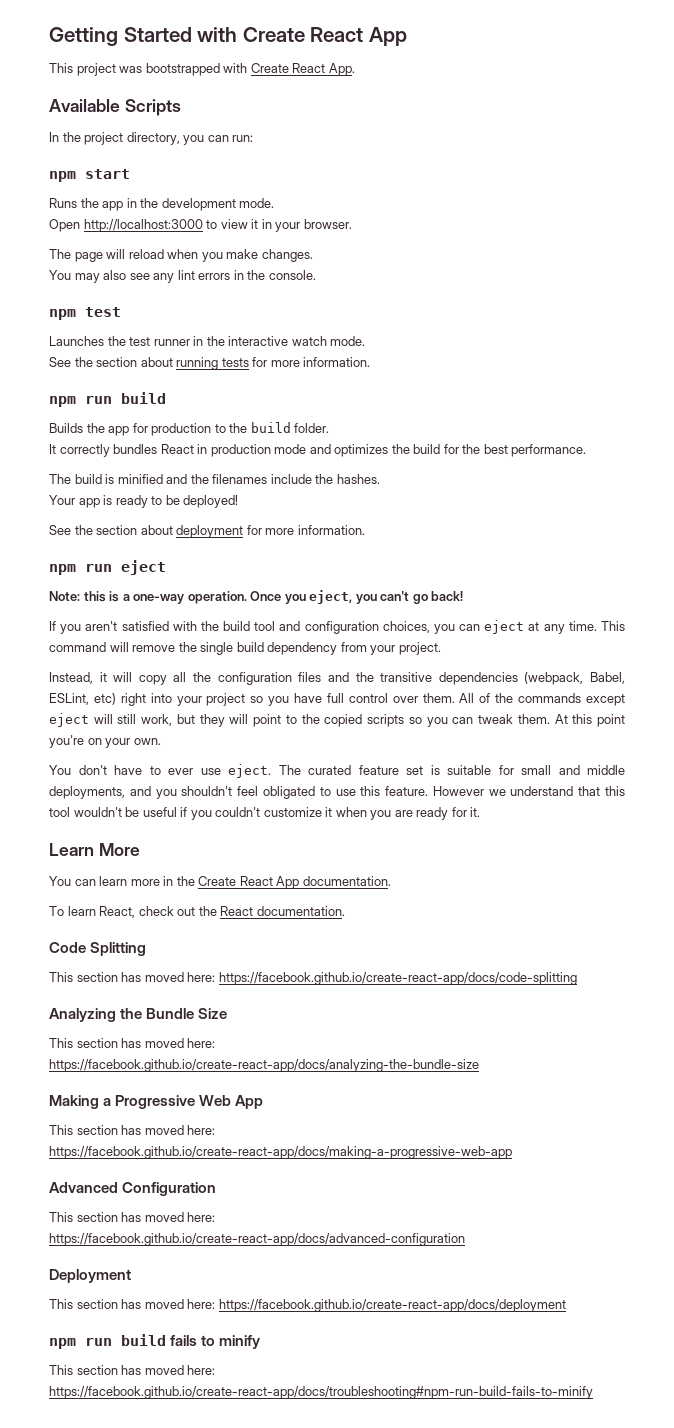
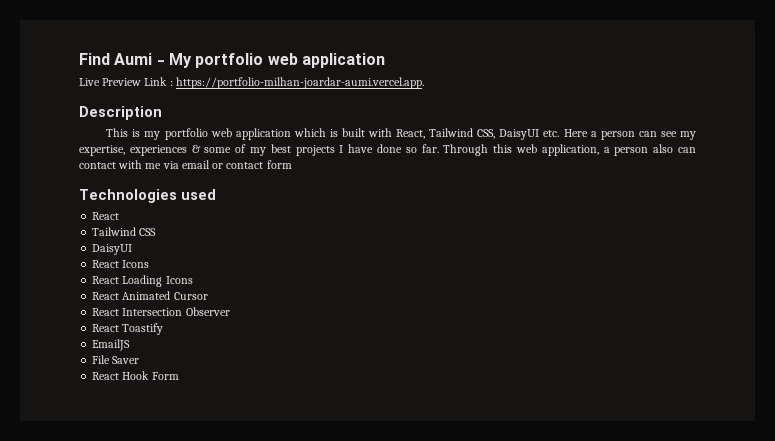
- Getting Started with Create React App
- This project was bootstrapped with Create React App.
- Available Scripts
- In the project directory, you can run:
- npm start
- Runs the app in the development mode.
- Open http://localhost:3000 to view it in your browser.
- The page will reload when you make changes.
- You may also see any lint errors in the console.
- npm test
- Launches the test runner in the interactive watch mode.
- See the section about running tests for more information.
- npm run build
- Builds the app for production to the build folder.
- It correctly bundles React in production mode and optimizes the build for the best performance.
- The build is minified and the filenames include the hashes.
- Your app is ready to be deployed!
- See the section about deployment for more information.
- npm run eject
- Note: this is a one-way operation. Once you eject, you can't go back!
- If you aren't satisfied with the build tool and configuration choices, you can eject at any time. This command will remove the single build dependency from your project.
- Instead, it will copy all the configuration files and the transitive dependencies (webpack, Babel, ESLint, etc) right into your project so you have full control over them. All of the commands except eject will still work, but they will point to the copied scripts so you can tweak them. At this point you're on your own.
- You don't have to ever use eject. The curated feature set is suitable for small and middle deployments, and you shouldn't feel obligated to use this feature. However we understand that this tool wouldn't be useful if you couldn't customize it when you are ready for it.
- Learn More
- You can learn more in the Create React App documentation.
- To learn React, check out the React documentation.
- Code Splitting
- This section has moved here: https://facebook.github.io/create-react-app/docs/code-splitting
- Analyzing the Bundle Size
- This section has moved here: https://facebook.github.io/create-react-app/docs/analyzing-the-bundle-size
- Making a Progressive Web App
- This section has moved here: https://facebook.github.io/create-react-app/docs/making-a-progressive-web-app
- Advanced Configuration
- This section has moved here: https://facebook.github.io/create-react-app/docs/advanced-configuration
- Deployment
- This section has moved here: https://facebook.github.io/create-react-app/docs/deployment
- npm run build fails to minify
- This section has moved here: https://facebook.github.io/create-react-app/docs/troubleshooting#npm-run-build-fails-to-minify
+ Find Aumi - My portfolio web application
+ Live Preview Link : https://portfolio-milhan-joardar-aumi.vercel.app.
+ Description
+ This is my portfolio web application which is built with React, Tailwind CSS, DaisyUI etc. Here a person can see my expertise, experiences & some of my best projects I have done so far. Through this web application, a person also can contact with me via email or contact form
+ Technologies used
+ React
+ Tailwind CSS
+ DaisyUI
+ React Icons
+ React Loading Icons
+ React Animated Cursor
+ React Intersection Observer
+ React Toastify
+ EmailJS
+ File Saver
+ React Hook Form

